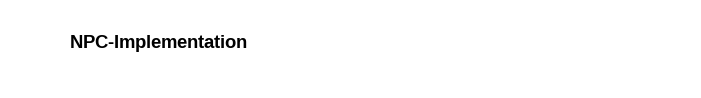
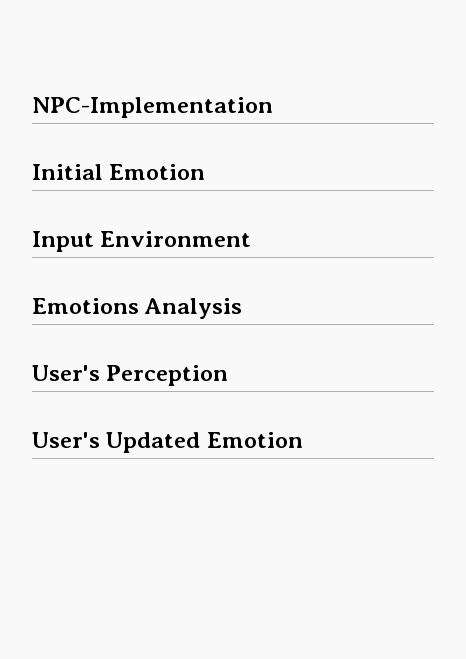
+ Initial Emotion
+ Input Environment
+ Emotions Analysis
+ User's Perception
+ User's Updated Emotion

